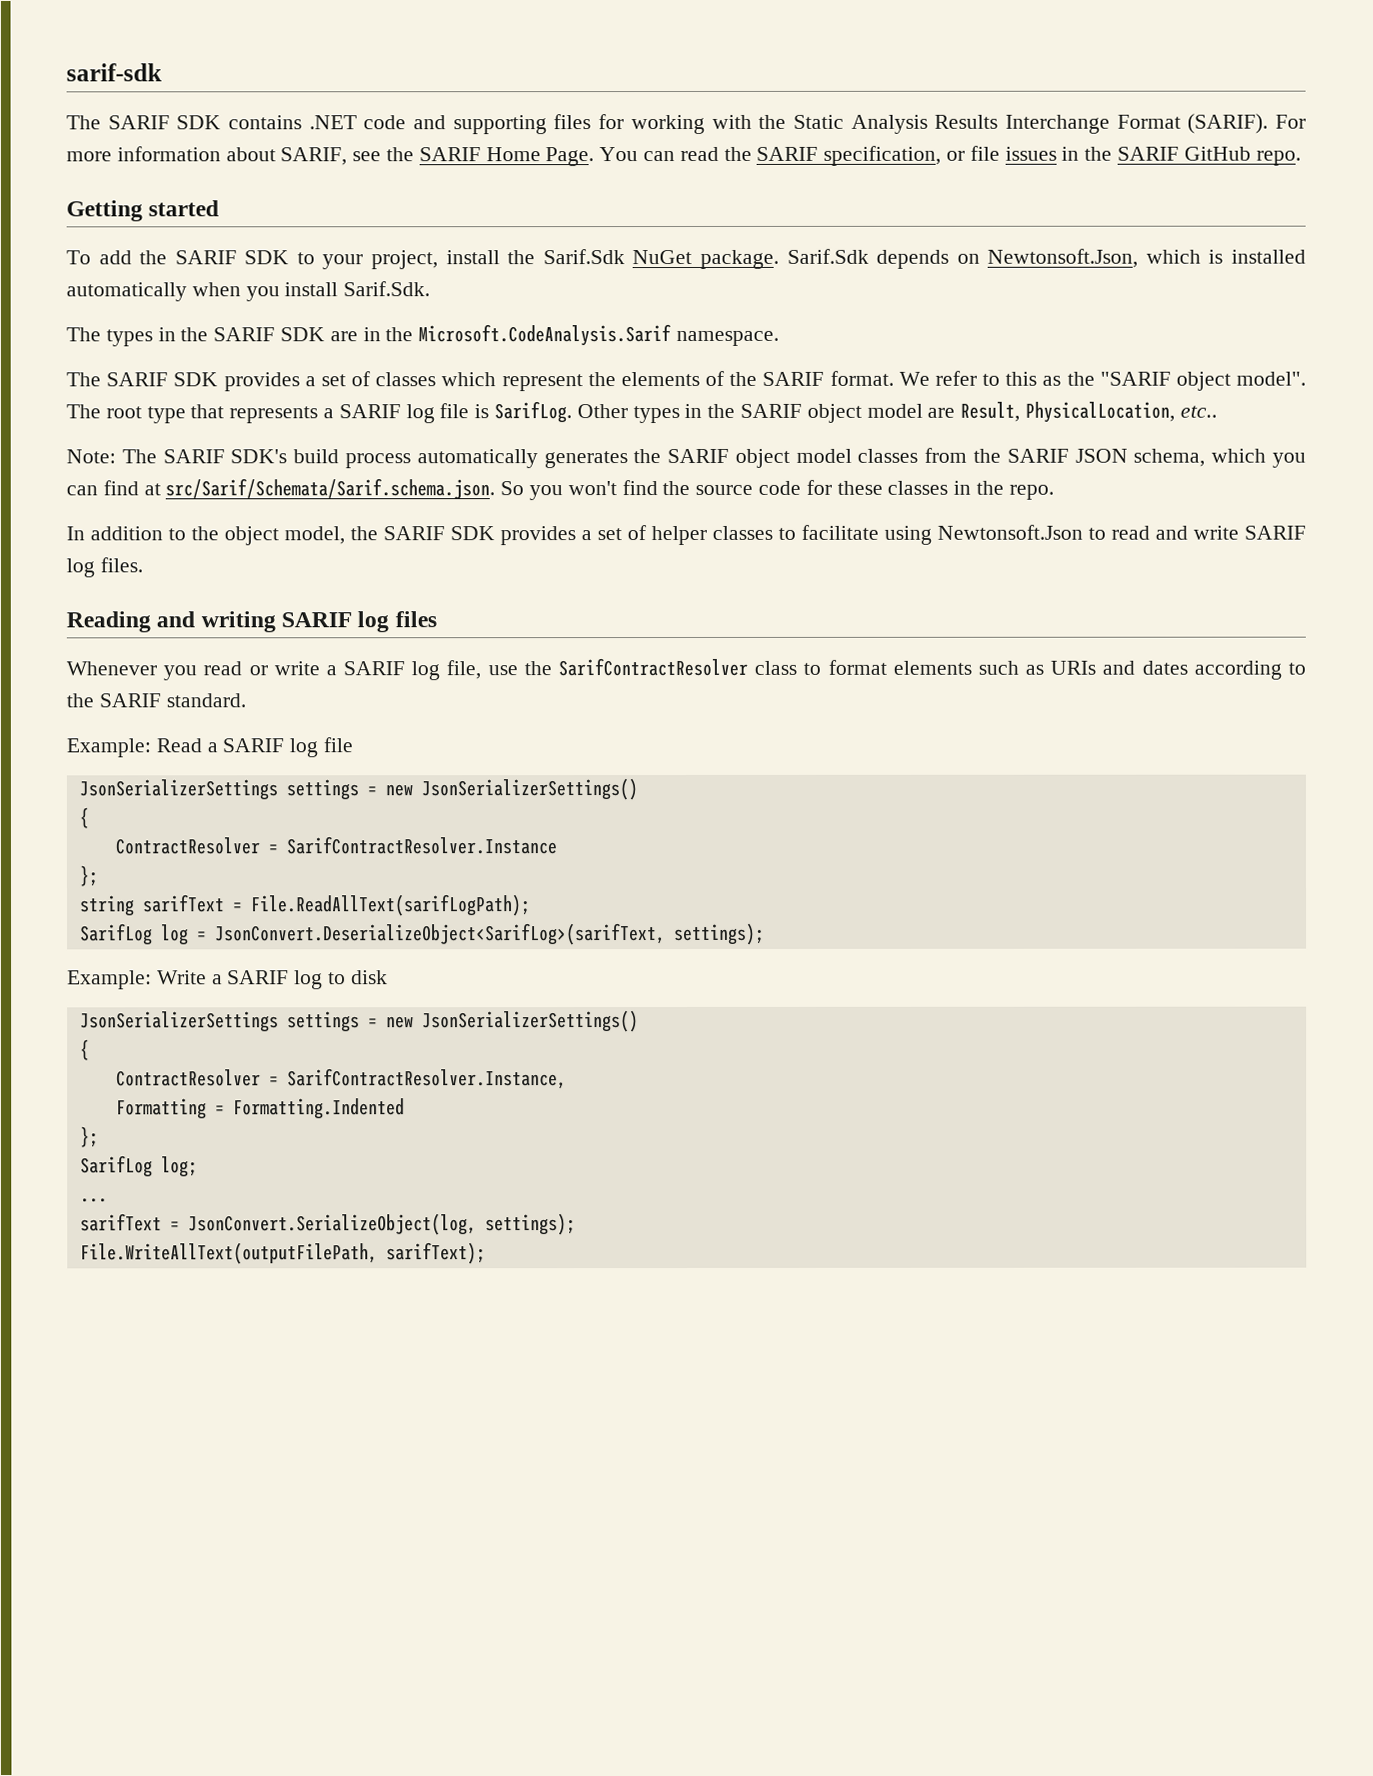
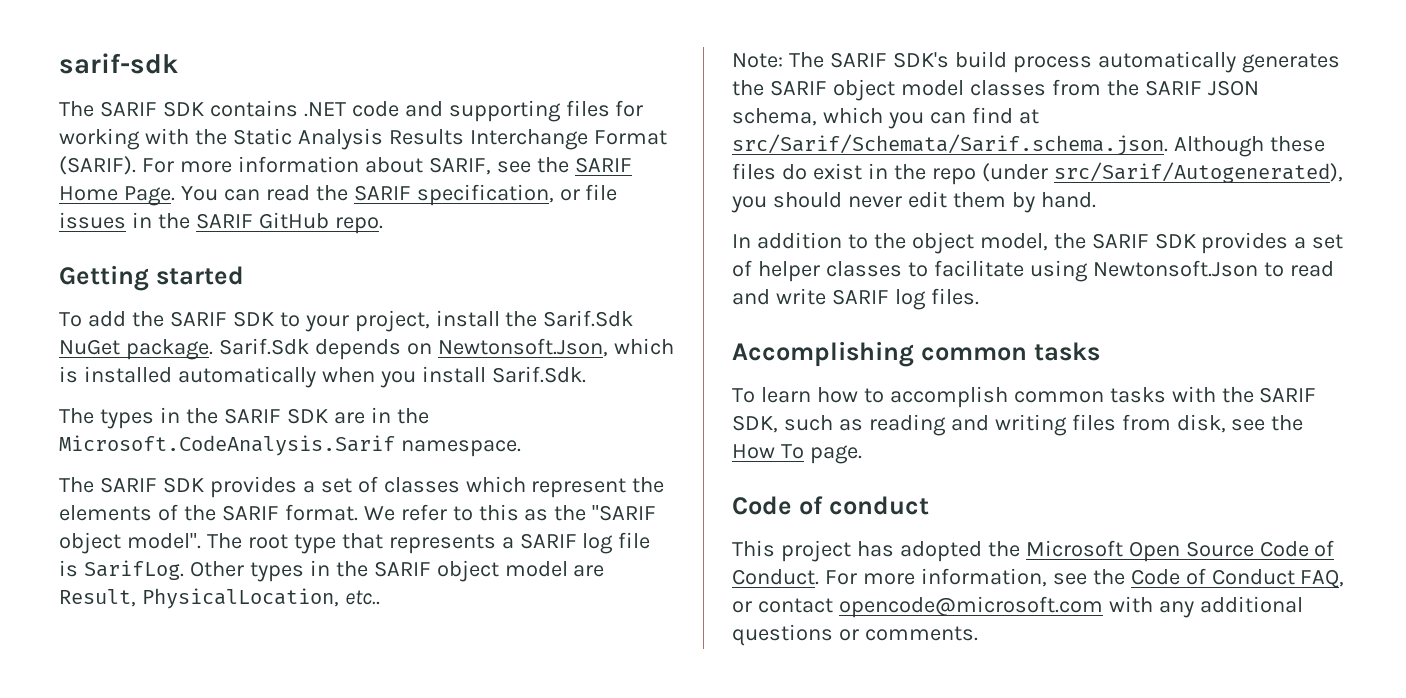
- Note: The SARIF SDK's build process automatically generates the SARIF object model classes from the SARIF JSON schema, which you can find at src/Sarif/Schemata/Sarif.schema.json. So you won't find the source code for these classes in the repo.
+ Note: The SARIF SDK's build process automatically generates the SARIF object model classes from the SARIF JSON schema, which you can find at src/Sarif/Schemata/Sarif.schema.json. Although these files do exist in the repo (under src/Sarif/Autogenerated), you should never edit them by hand.
- Reading and writing SARIF log files
- Whenever you read or write a SARIF log file, use the SarifContractResolver class to format elements such as URIs and dates according to the SARIF standard.
- Example: Read a SARIF log file
- JsonSerializerSettings settings = new JsonSerializerSettings()
- {
- ContractResolver = SarifContractResolver.Instance
- };
- string sarifText = File.ReadAllText(sarifLogPath);
- SarifLog log = JsonConvert.DeserializeObject<SarifLog>(sarifText, settings);
- Example: Write a SARIF log to disk
- JsonSerializerSettings settings = new JsonSerializerSettings()
- {
- ContractResolver = SarifContractResolver.Instance,
- Formatting = Formatting.Indented
- };
- SarifLog log;
- ...
- sarifText = JsonConvert.SerializeObject(log, settings);
- File.WriteAllText(outputFilePath, sarifText);
+ Accomplishing common tasks
+ To learn how to accomplish common tasks with the SARIF SDK, such as reading and writing files from disk, see the How To page.
+ Code of conduct
+ This project has adopted the Microsoft Open Source Code of Conduct. For more information, see the Code of Conduct FAQ, or contact opencode@microsoft.com with any additional questions or comments.

